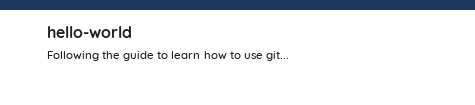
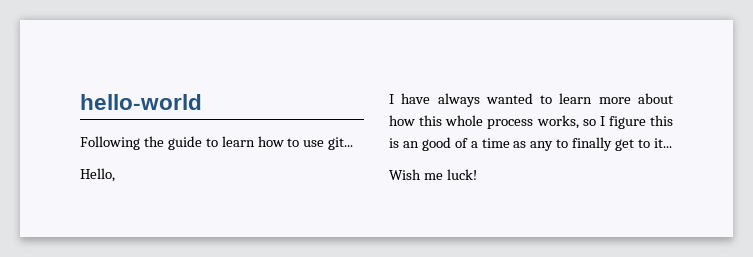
+ Hello,
+ I have always wanted to learn more about how this whole process works, so I figure this is an good of a time as any to finally get to it...
+ Wish me luck!

